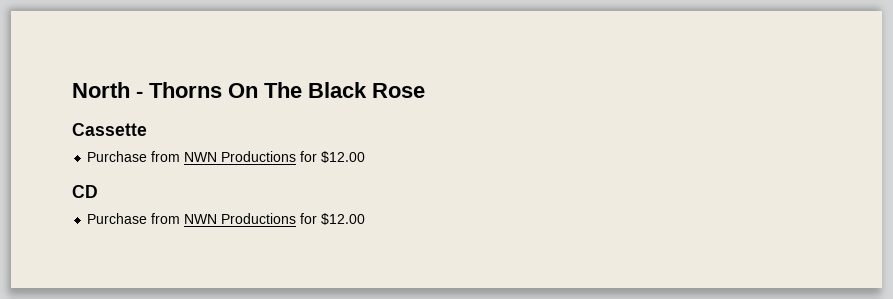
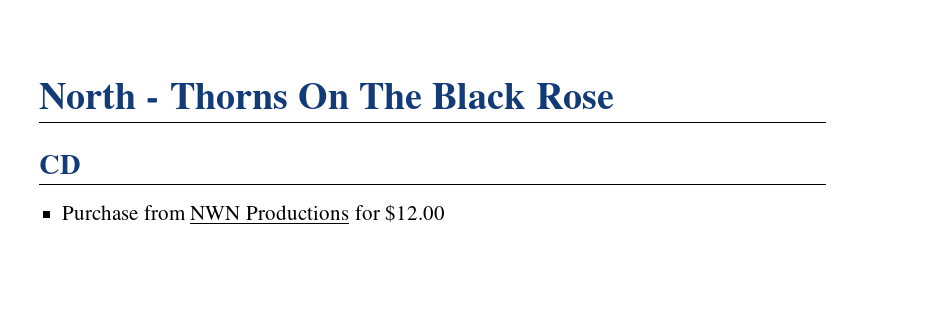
- Cassette
- Purchase from NWN Productions for $12.00

